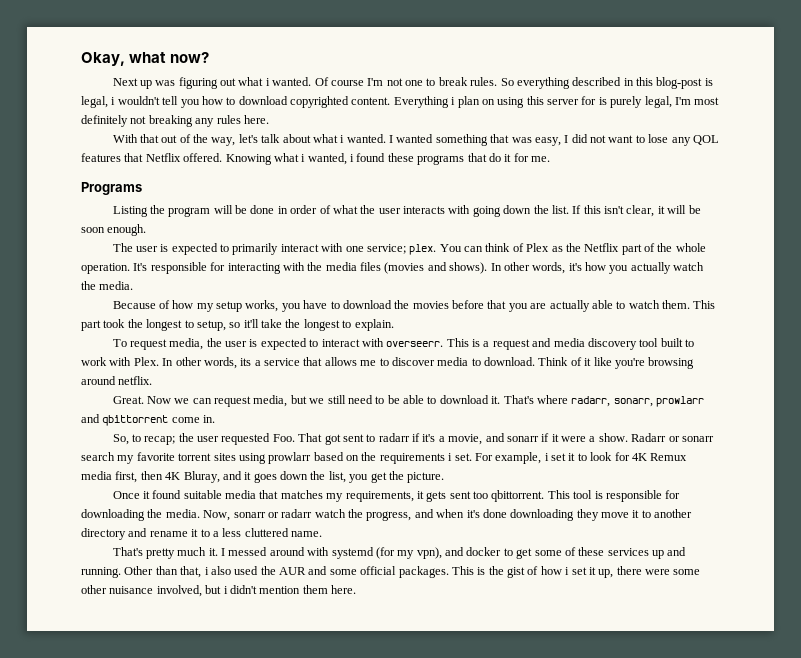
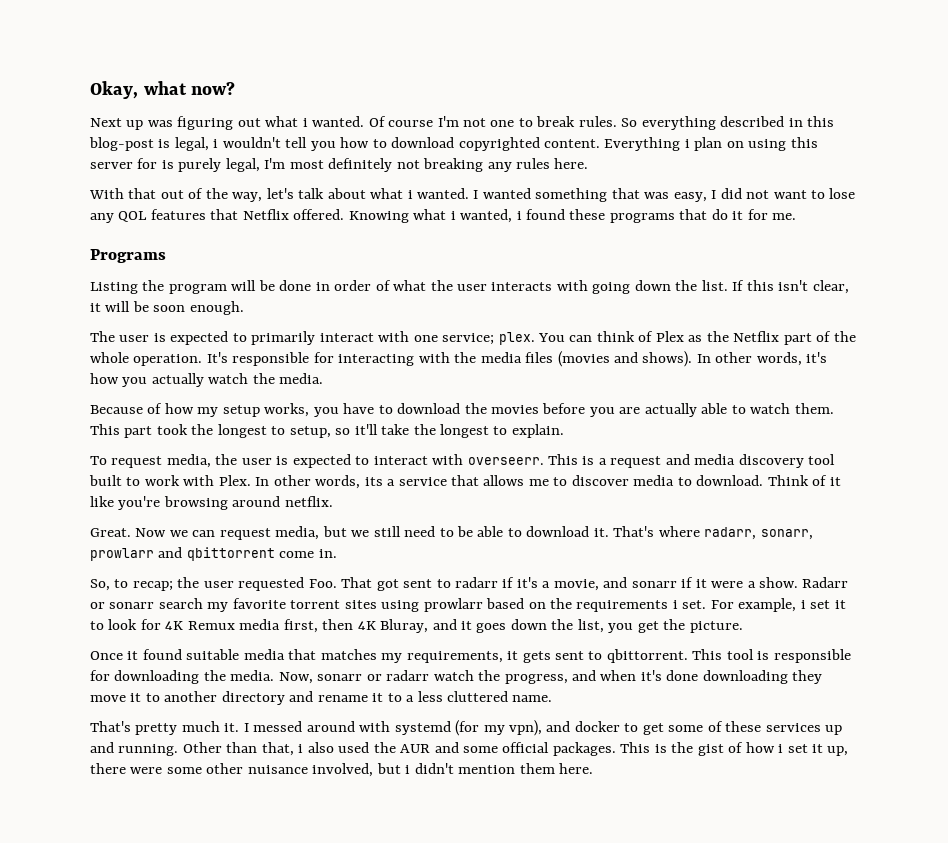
- Because of how my setup works, you have to download the movies before that you are actually able to watch them.
+ Because of how my setup works, you have to download the movies before you are actually able to watch them.
- Once it found suitable media that matches my requirements, it gets sent too qbittorrent.
+ Once it found suitable media that matches my requirements, it gets sent to qbittorrent.

